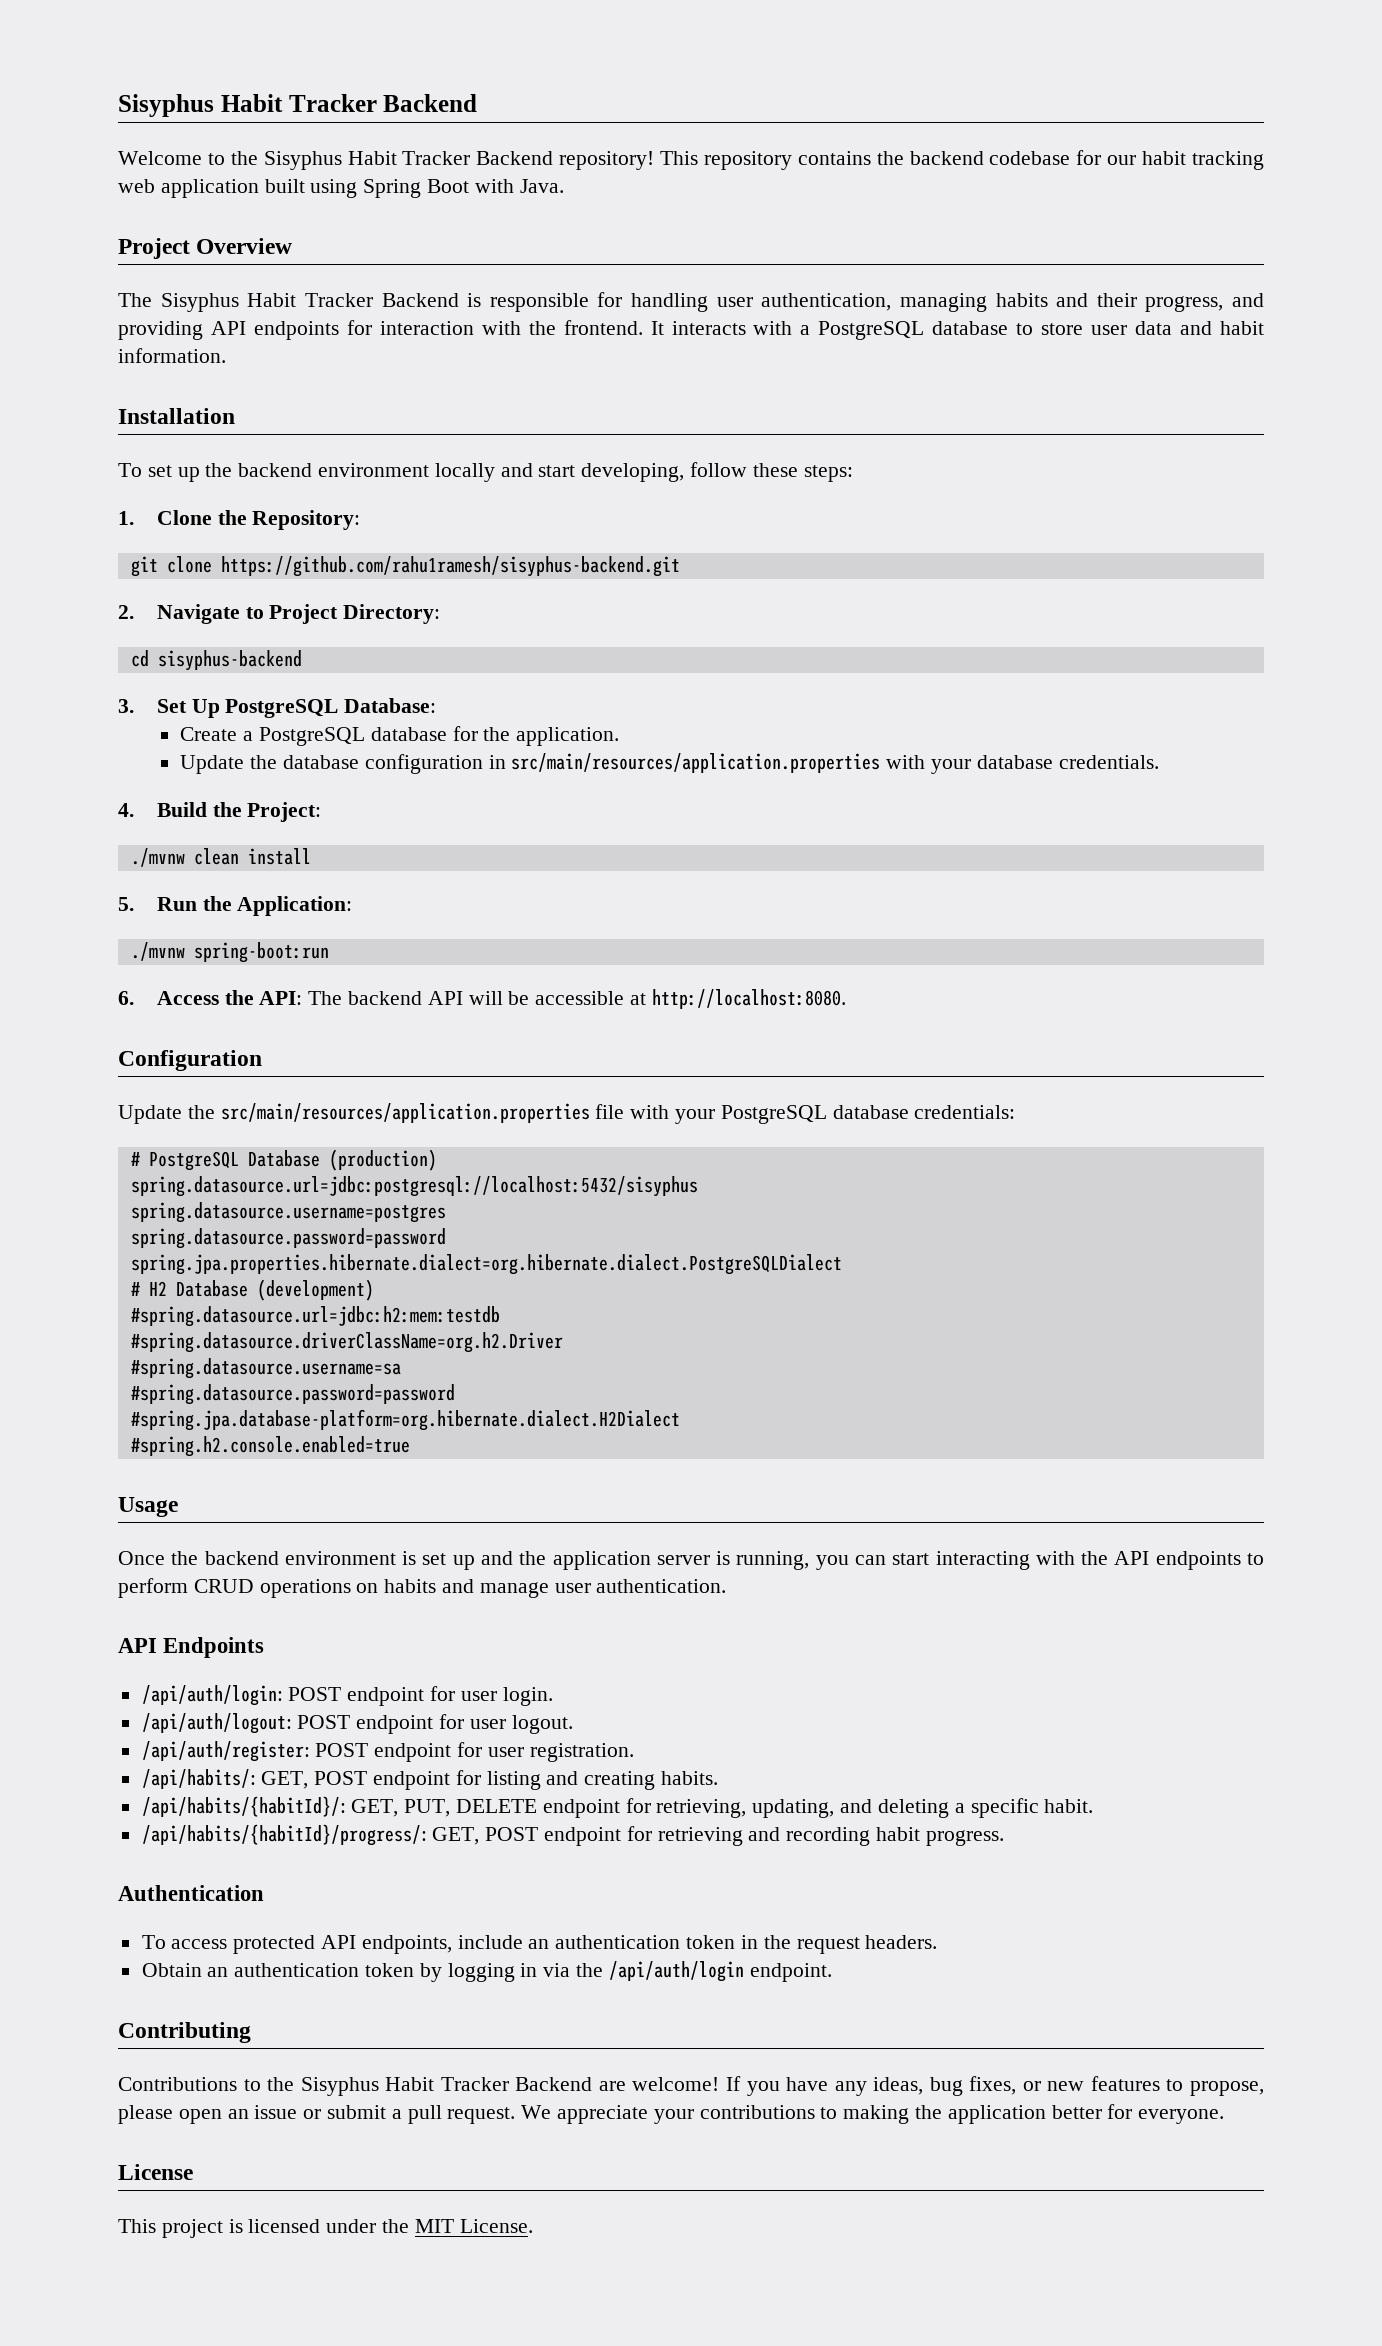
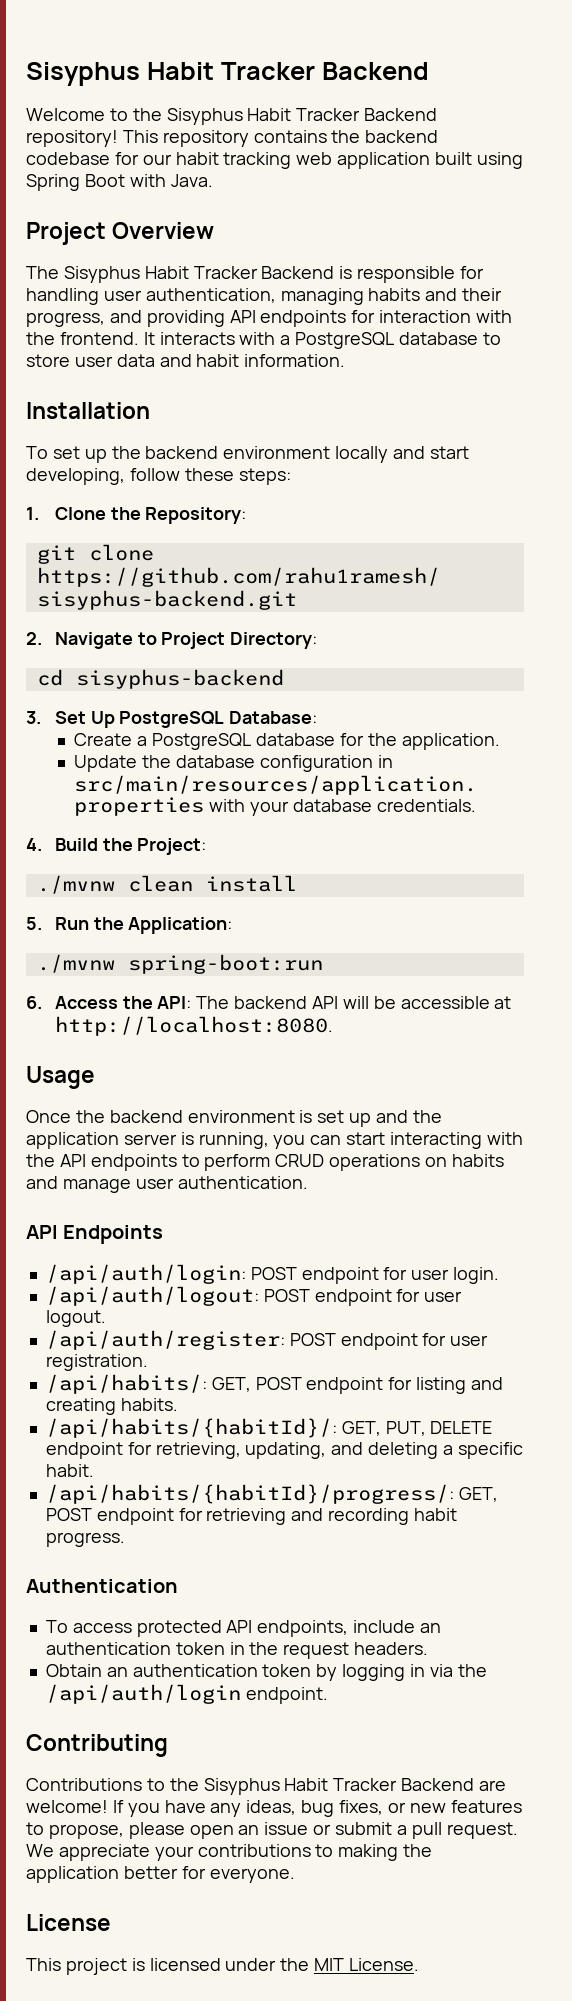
- Configuration
- Update the src/main/resources/application.properties file with your PostgreSQL database credentials:
- # PostgreSQL Database (production)
- spring.datasource.url=jdbc:postgresql://localhost:5432/sisyphus
- spring.datasource.username=postgres
- spring.datasource.password=password
- spring.jpa.properties.hibernate.dialect=org.hibernate.dialect.PostgreSQLDialect
- # H2 Database (development)
- #spring.datasource.url=jdbc:h2:mem:testdb
- #spring.datasource.driverClassName=org.h2.Driver
- #spring.datasource.username=sa
- #spring.datasource.password=password
- #spring.jpa.database-platform=org.hibernate.dialect.H2Dialect
- #spring.h2.console.enabled=true

